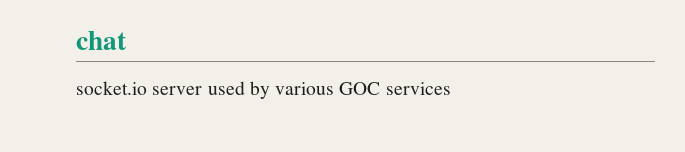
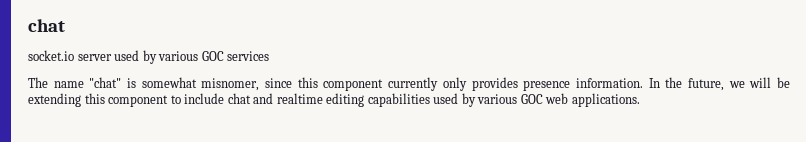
+ The name "chat" is somewhat misnomer, since this component currently only provides presence information. In the future, we will be extending this component to include chat and realtime editing capabilities used by various GOC web applications.

